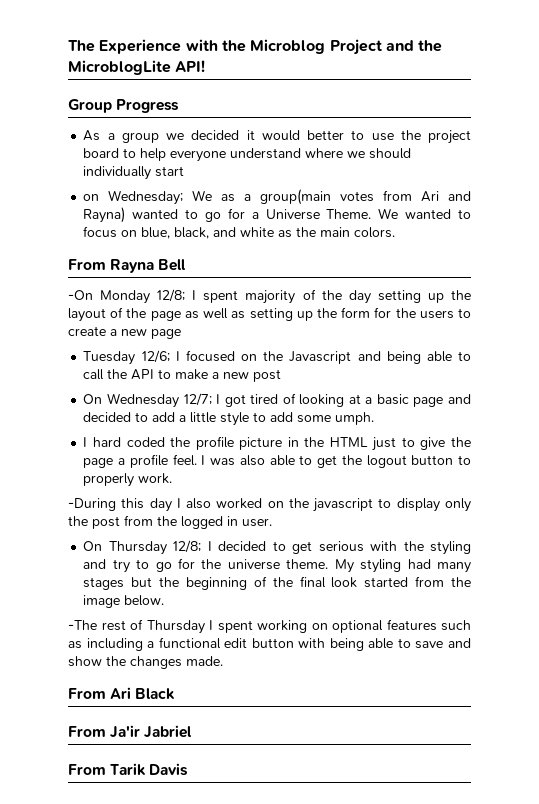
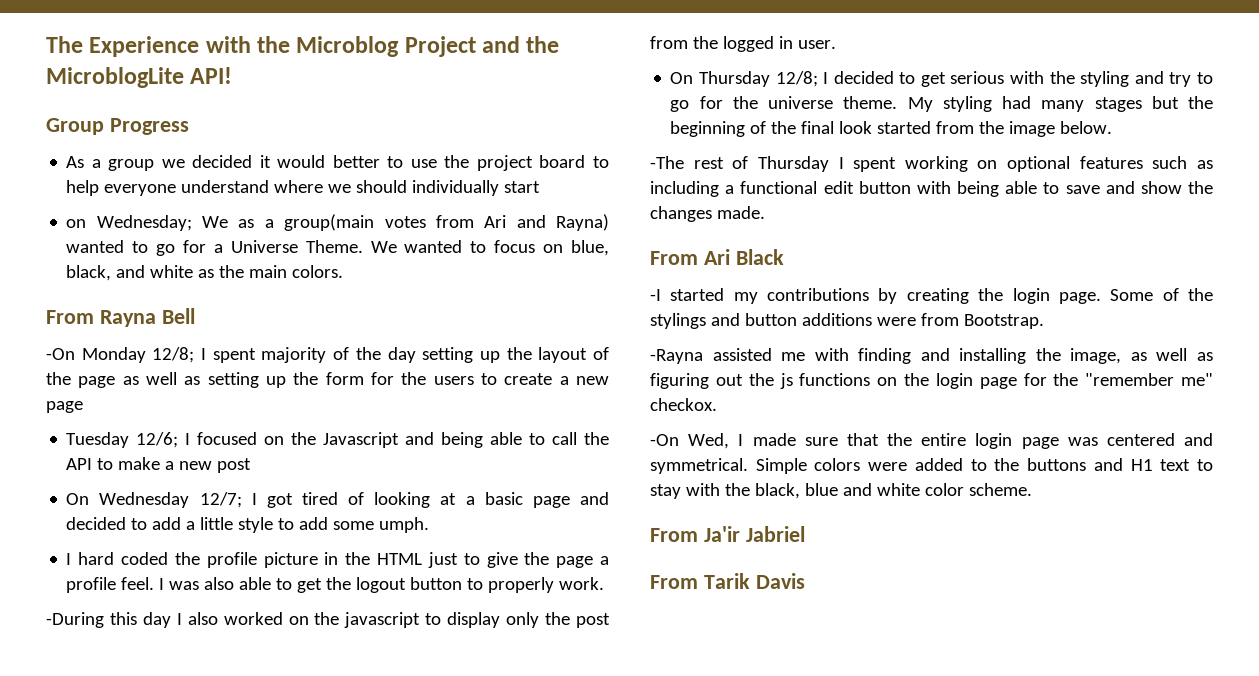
+ -I started my contributions by creating the login page. Some of the stylings and button additions were from Bootstrap.
+ -Rayna assisted me with finding and installing the image, as well as figuring out the js functions on the login page for the "remember me" checkox.
+ -On Wed, I made sure that the entire login page was centered and symmetrical. Simple colors were added to the buttons and H1 text to stay with the black, blue and white color scheme.

